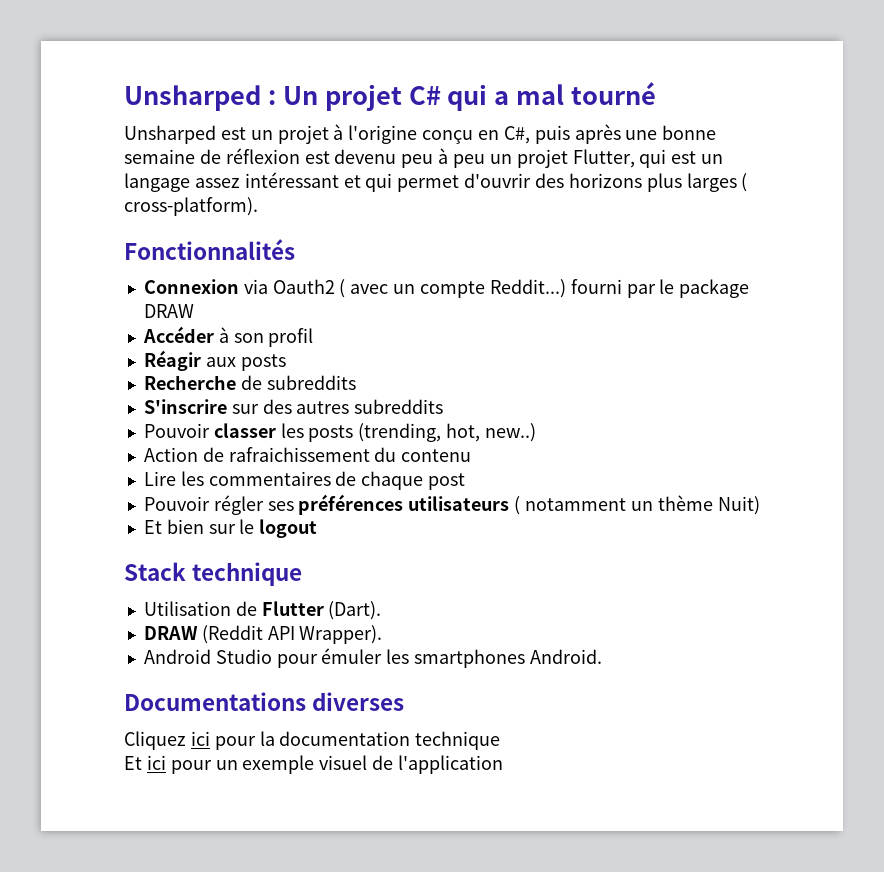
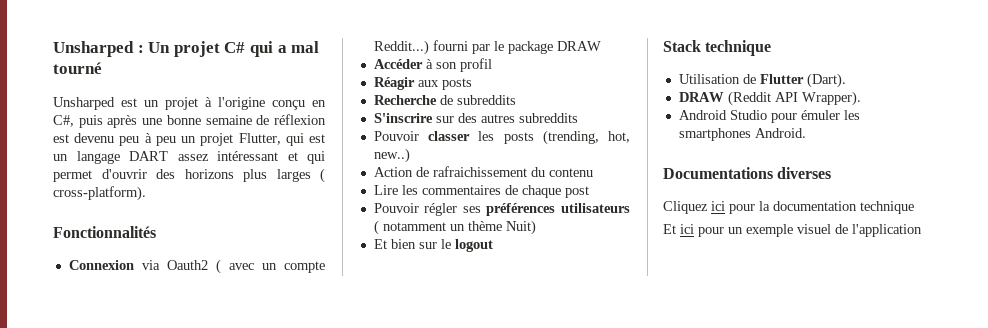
- Unsharped est un projet à l'origine conçu en C#, puis après une bonne semaine de réflexion est devenu peu à peu un projet Flutter, qui est un langage assez intéressant et qui permet d'ouvrir des horizons plus larges ( cross-platform).
+ Unsharped est un projet à l'origine conçu en C#, puis après une bonne semaine de réflexion est devenu peu à peu un projet Flutter, qui est un langage DART assez intéressant et qui permet d'ouvrir des horizons plus larges ( cross-platform).

